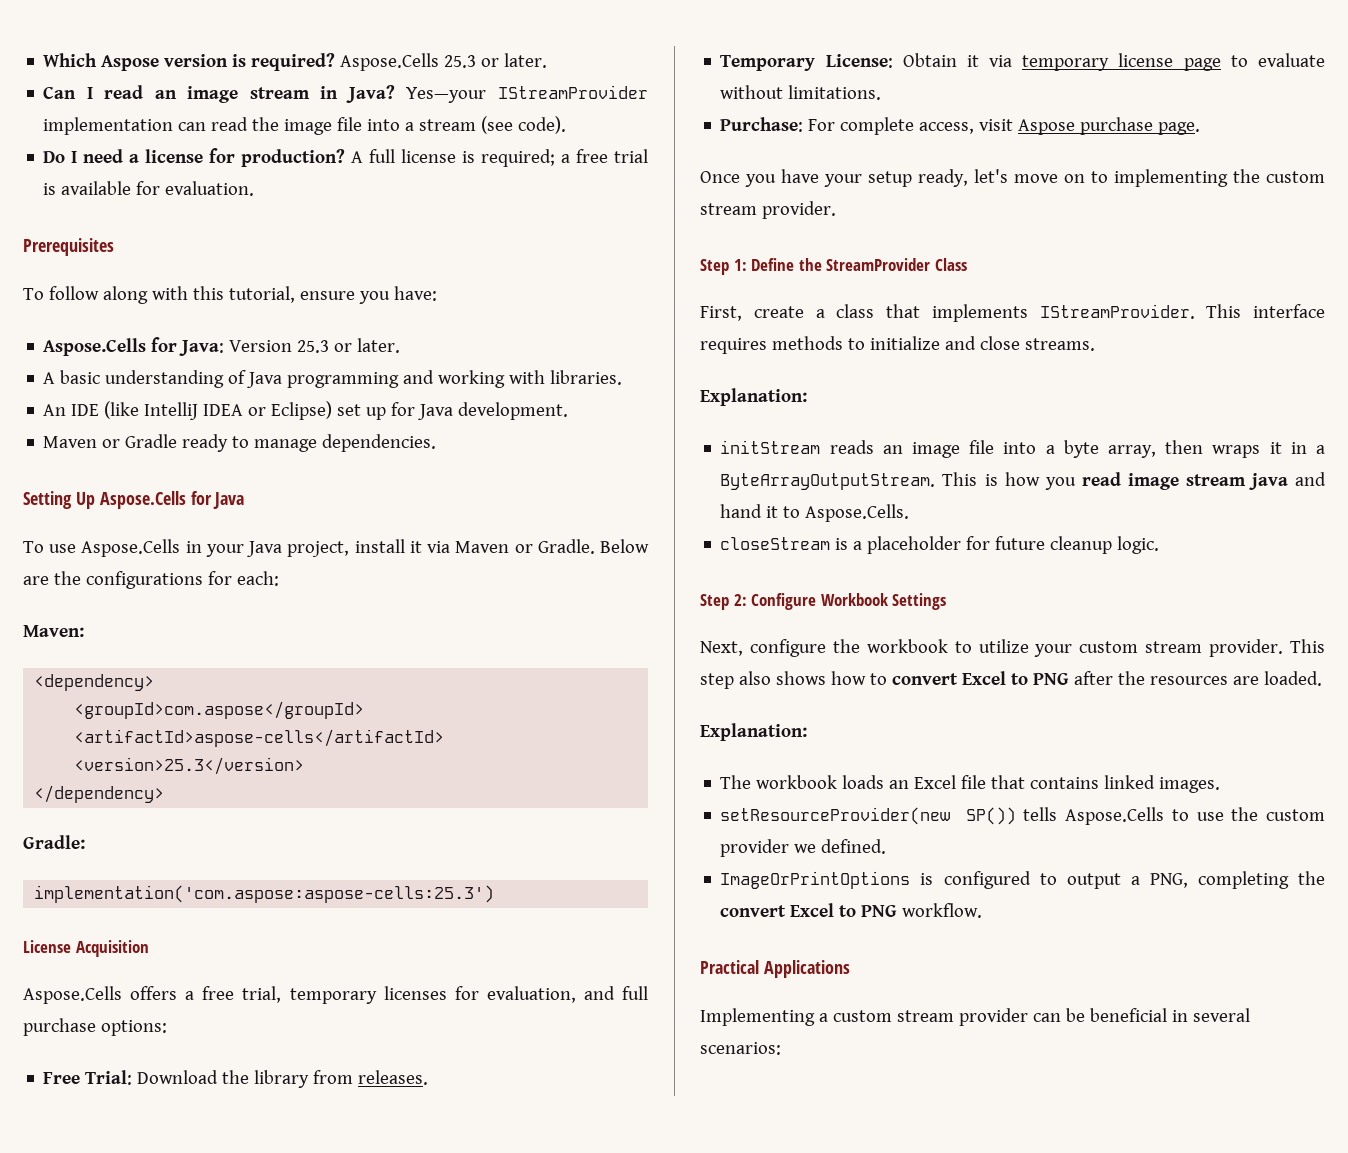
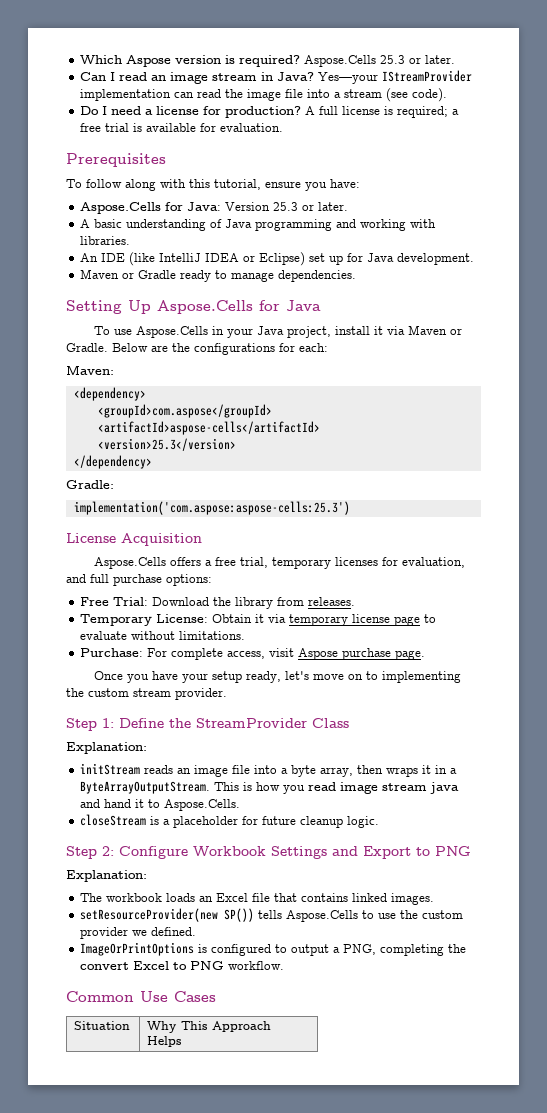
- First, create a class that implements IStreamProvider. This interface requires methods to initialize and close streams.
- Step 2: Configure Workbook Settings
- Next, configure the workbook to utilize your custom stream provider. This step also shows how to convert Excel to PNG after the resources are loaded.
+ Step 2: Configure Workbook Settings and Export to PNG
- Practical Applications
- Implementing a custom stream provider can be beneficial in several scenarios:
+ Common Use Cases
+ Situation | Why This Approach Helps

